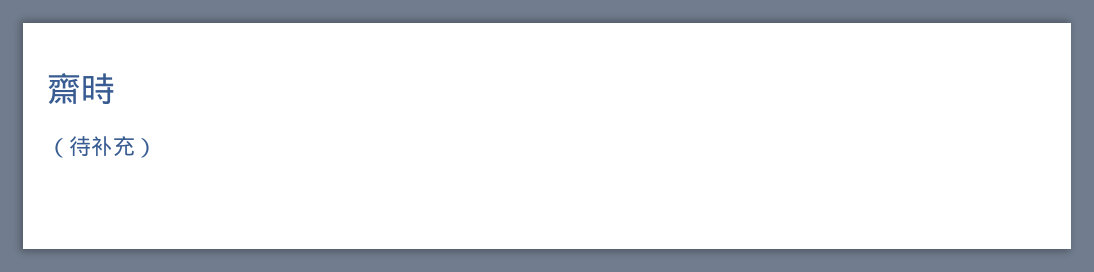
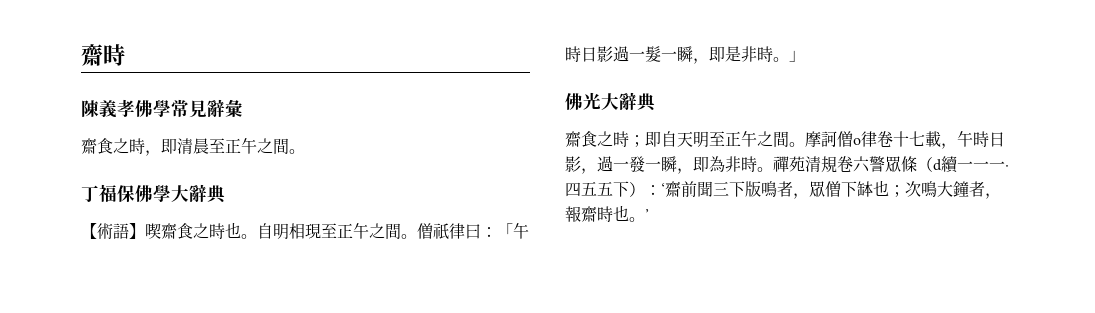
- （待补充）
+ 陳義孝佛學常見辭彙
+ 齋食之時，即清晨至正午之間。
+ 丁福保佛學大辭典
+ 【術語】喫齋食之時也。自明相現至正午之間。僧祇律曰：「午時日影過一髮一瞬，即是非時。」
+ 佛光大辭典
+ 齋食之時；即自天明至正午之間。摩訶僧o律卷十七載，午時日影，過一發一瞬，即為非時。禪苑清規卷六警眾條（d續一一一·四五五下）：‘齋前聞三下版鳴者，眾僧下缽也；次鳴大鐘者，報齋時也。’

